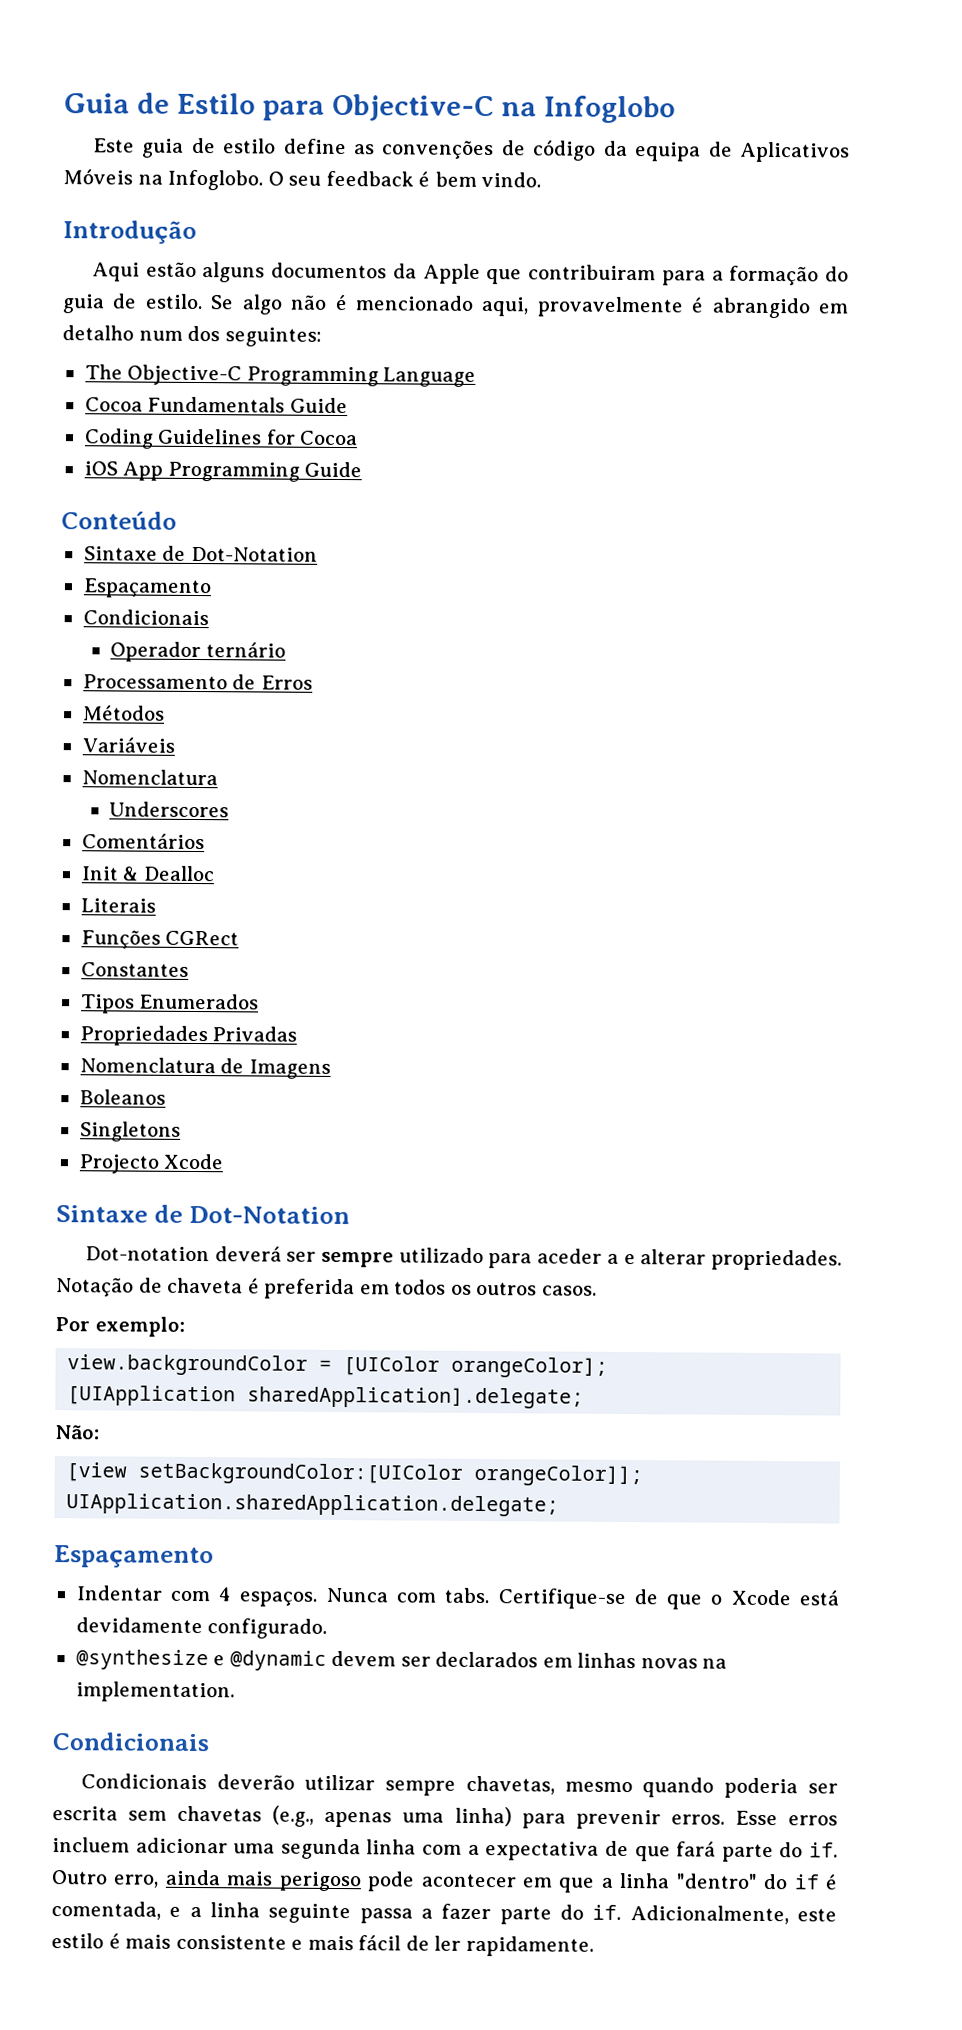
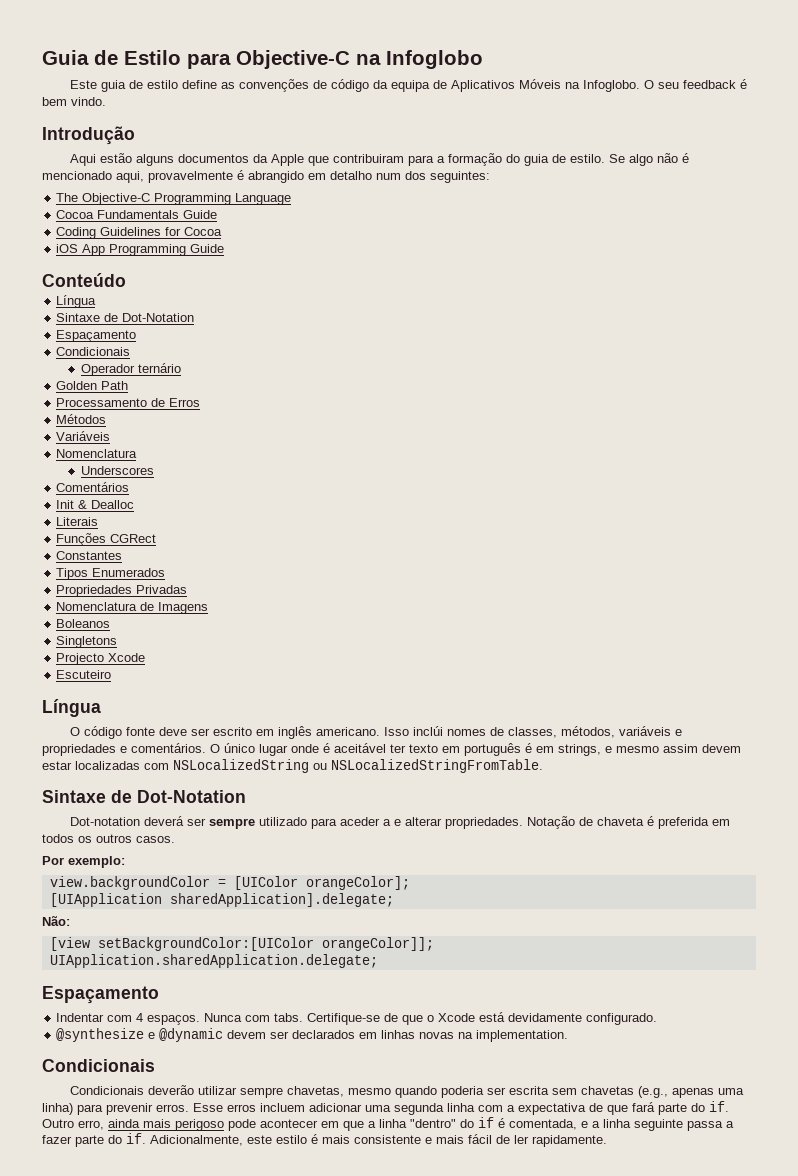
  Conteúdo
+ Língua
+ Golden Path
+ Escuteiro
+ Língua
+ O código fonte deve ser escrito em inglês americano. Isso inclúi nomes de classes, métodos, variáveis e propriedades e comentários. O único lugar onde é aceitável ter texto em português é em strings, e mesmo assim devem estar localizadas com NSLocalizedString ou NSLocalizedStringFromTable.

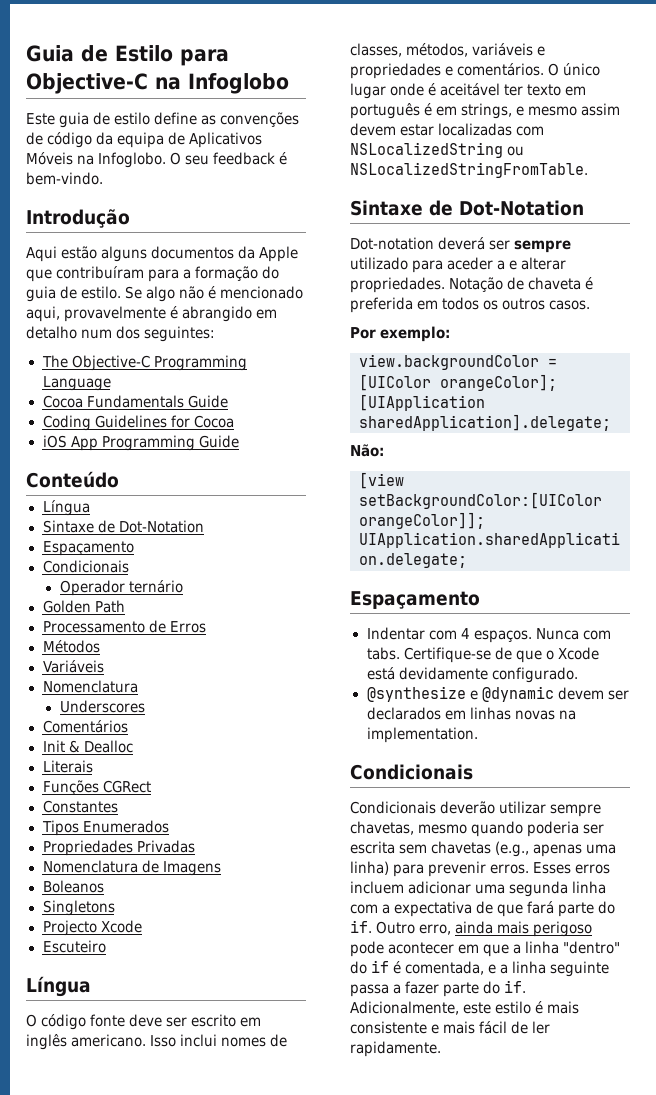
- O seu feedback é bem vindo.
+ O seu feedback é bem-vindo.
- Aqui estão alguns documentos da Apple que contribuiram para a formação do guia de estilo.
+ Aqui estão alguns documentos da Apple que contribuíram para a formação do guia de estilo.
- Isso inclúi nomes de classes, métodos, variáveis e propriedades e comentários.
+ Isso inclui nomes de classes, métodos, variáveis e propriedades e comentários.
- Esse erros incluem adicionar uma segunda linha com a expectativa de que fará parte do if.
+ Esses erros incluem adicionar uma segunda linha com a expectativa de que fará parte do if.

